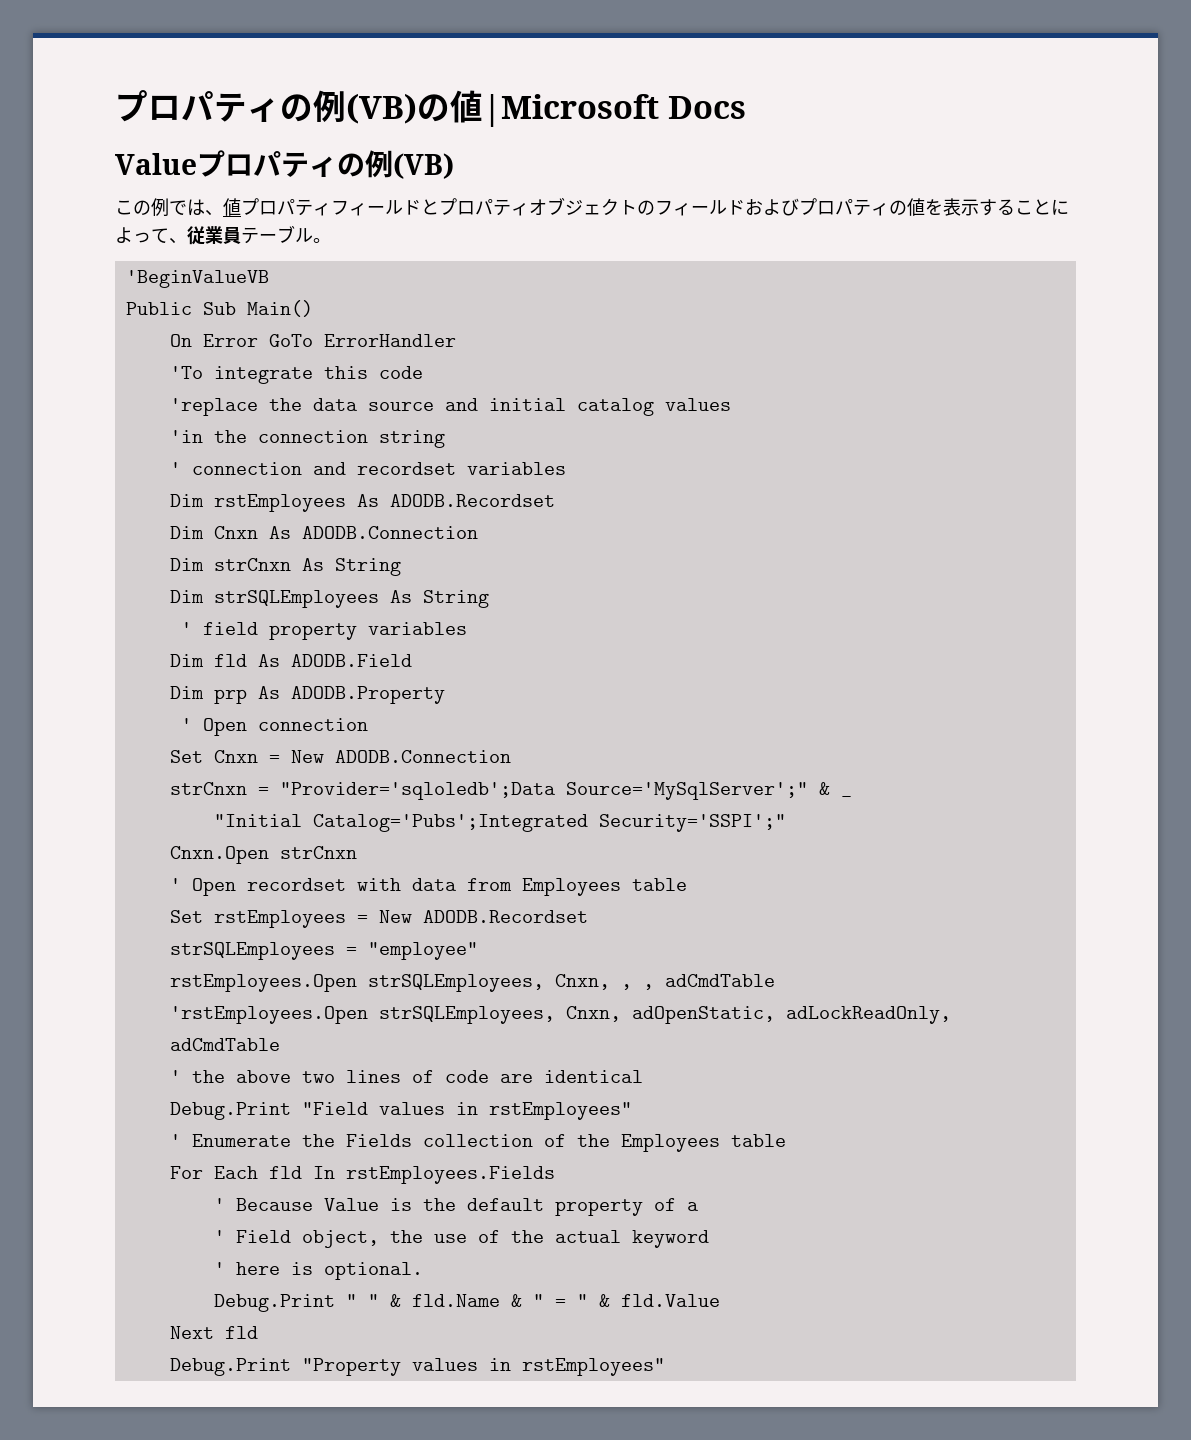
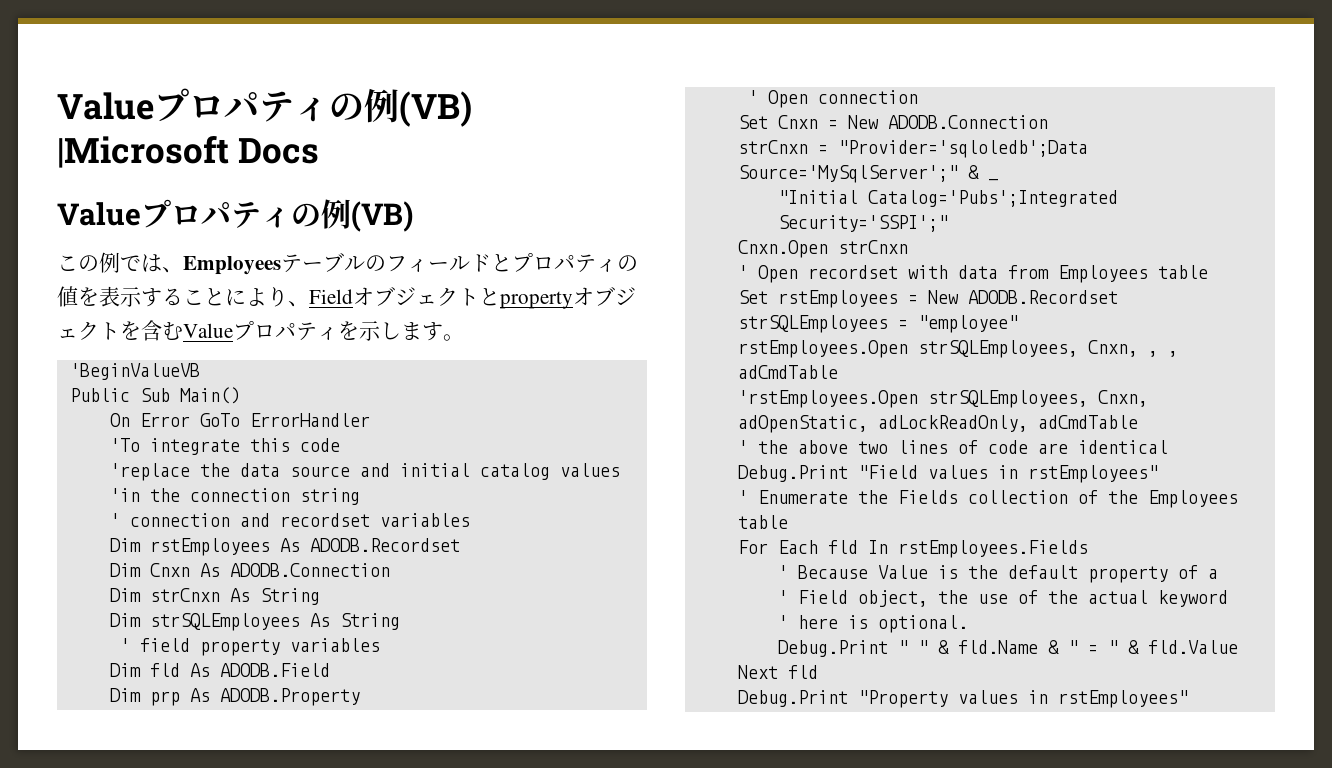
- プロパティの例(VB)の値|Microsoft Docs
+ Valueプロパティの例(VB) |Microsoft Docs
- この例では、値プロパティフィールドとプロパティオブジェクトのフィールドおよびプロパティの値を表示することによって、従業員テーブル。
+ この例では、Employeesテーブルのフィールドとプロパティの値を表示することにより、Fieldオブジェクトとpropertyオブジェクトを含むValueプロパティを示します。

